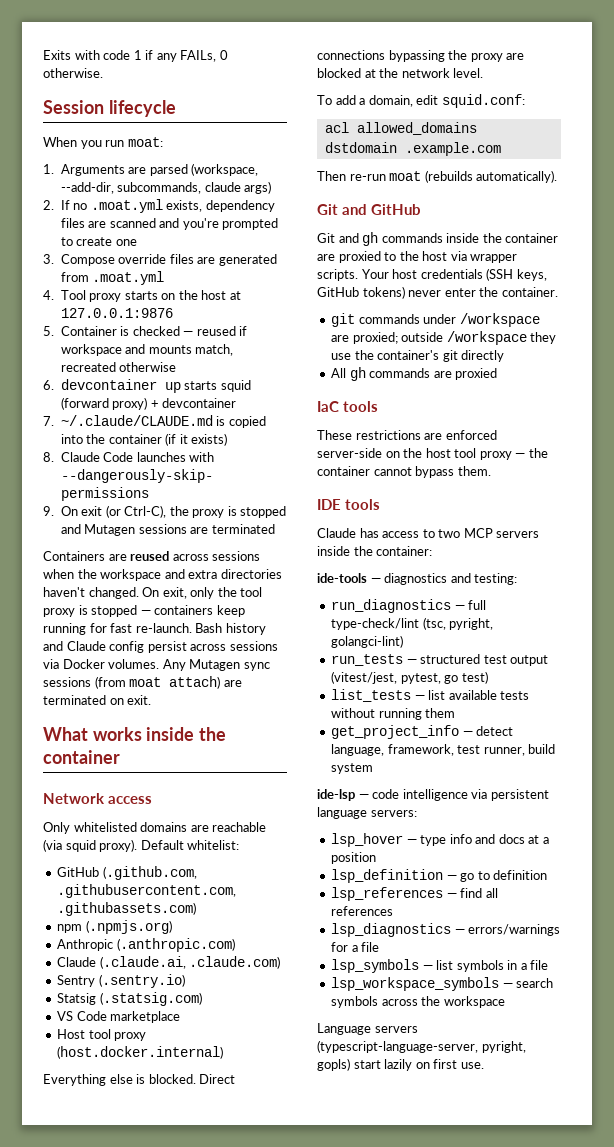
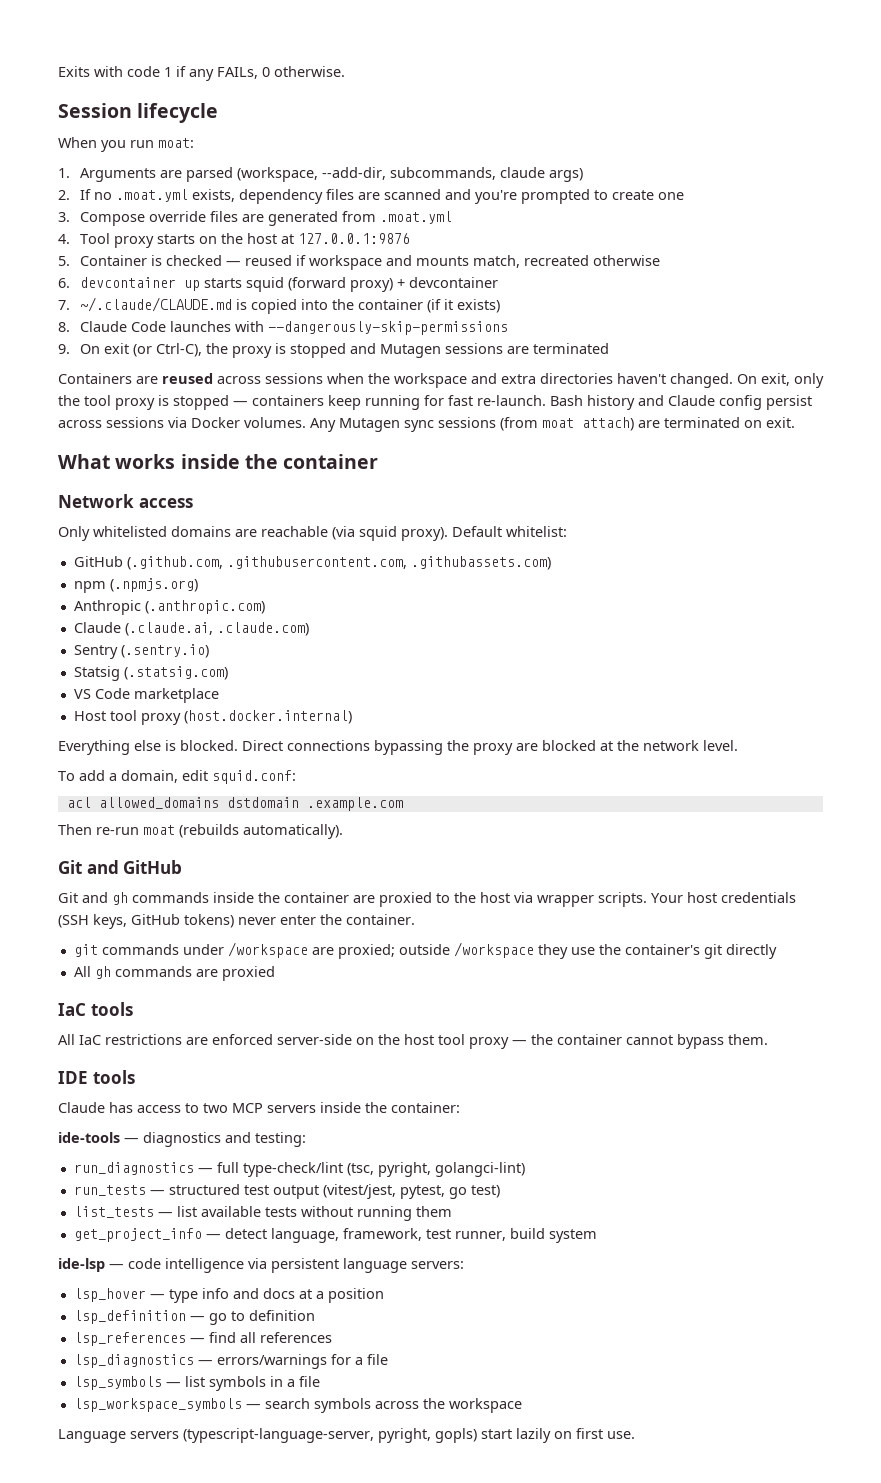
- These restrictions are enforced server-side on the host tool proxy — the container cannot bypass them.
+ All IaC restrictions are enforced server-side on the host tool proxy — the container cannot bypass them.

